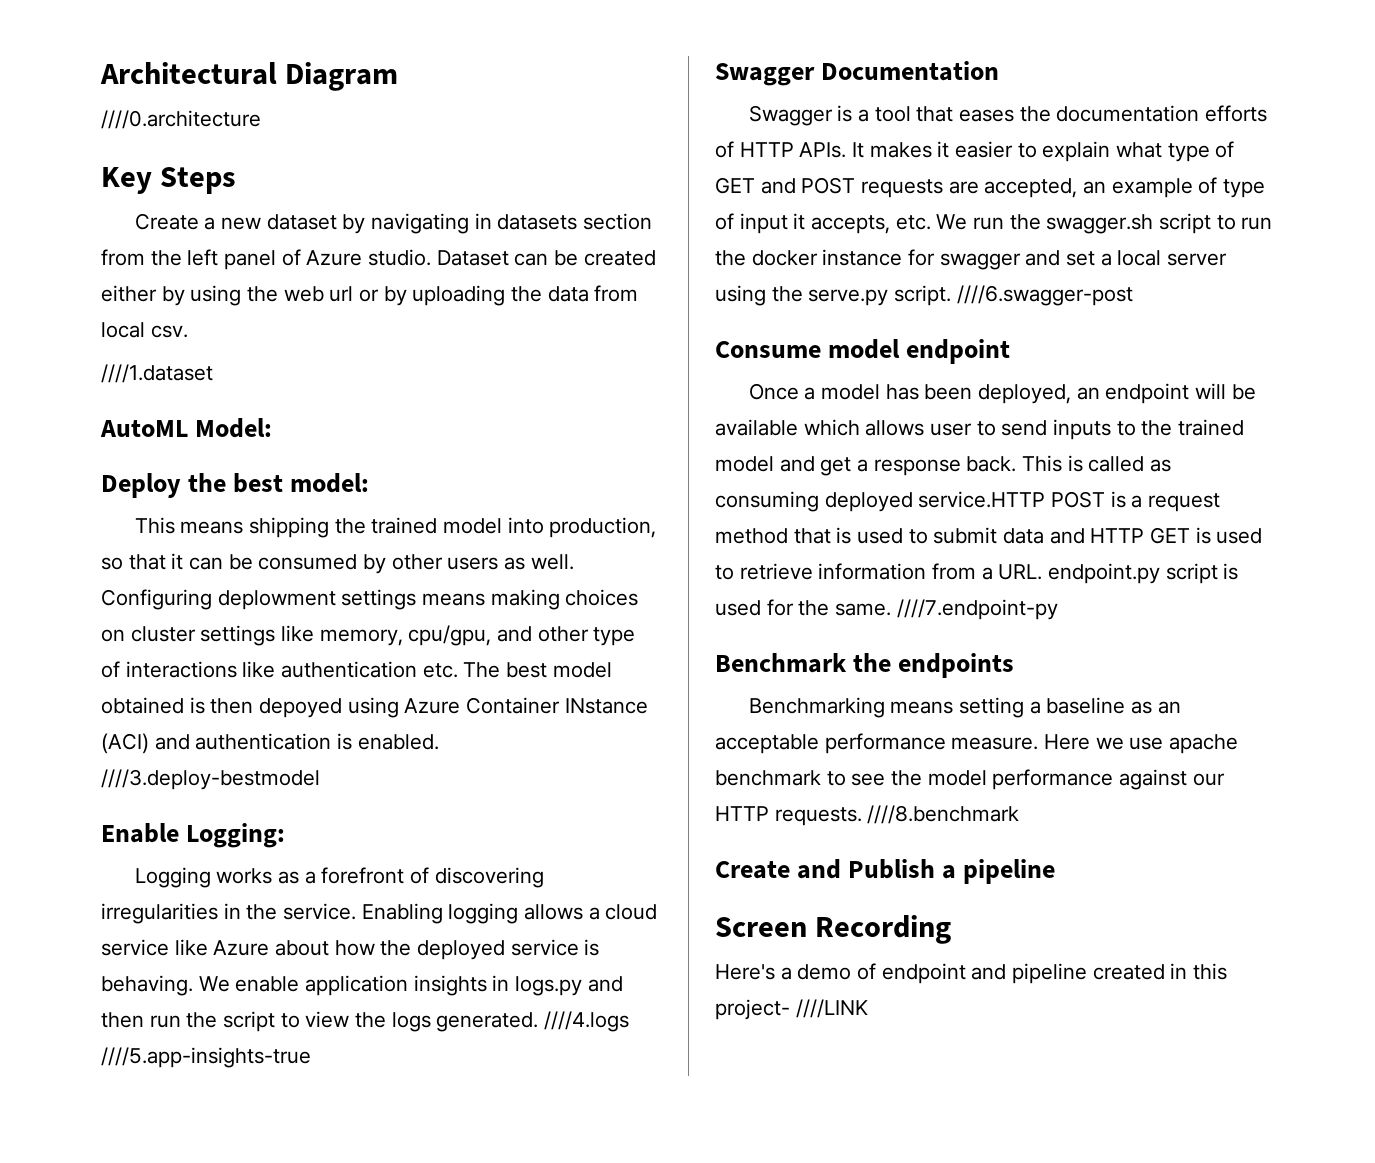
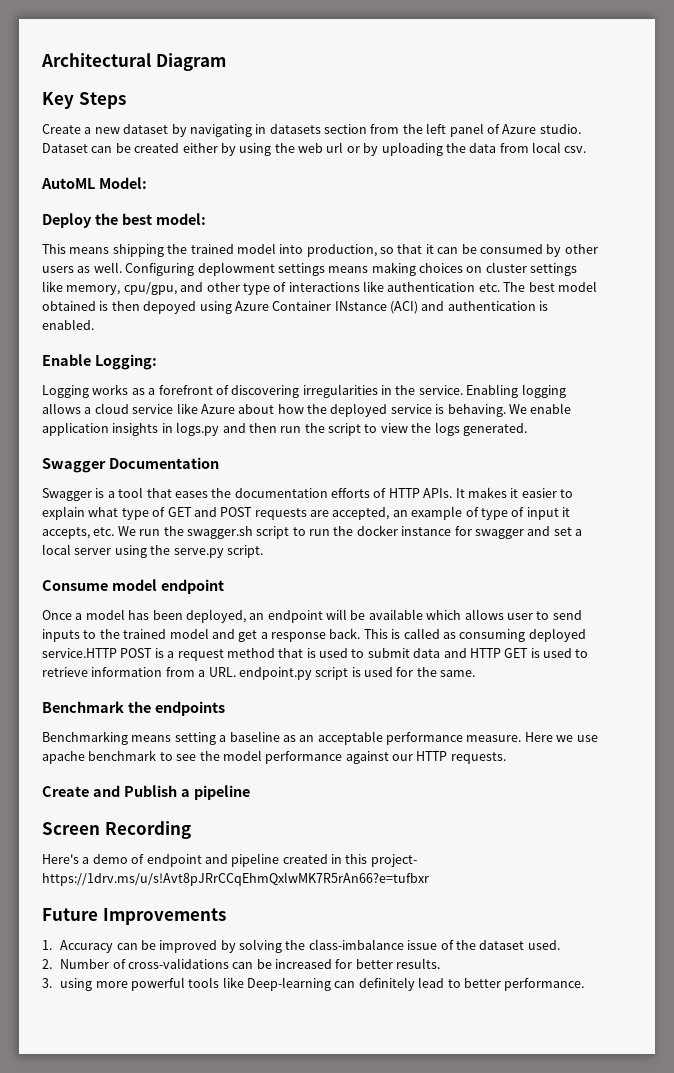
- ////0.architecture
- ////1.dataset
- ////3.deploy-bestmodel
- ////4.logs ////5.app-insights-true
- ////6.swagger-post
- ////7.endpoint-py
- ////8.benchmark
- Here's a demo of endpoint and pipeline created in this project- ////LINK
+ Here's a demo of endpoint and pipeline created in this project- https://1drv.ms/u/s!Avt8pJRrCCqEhmQxlwMK7R5rAn66?e=tufbxr
+ Future Improvements
+ 1. Accuracy can be improved by solving the class-imbalance issue of the dataset used.
+ 2. Number of cross-validations can be increased for better results.
+ 3. using more powerful tools like Deep-learning can definitely lead to better performance.

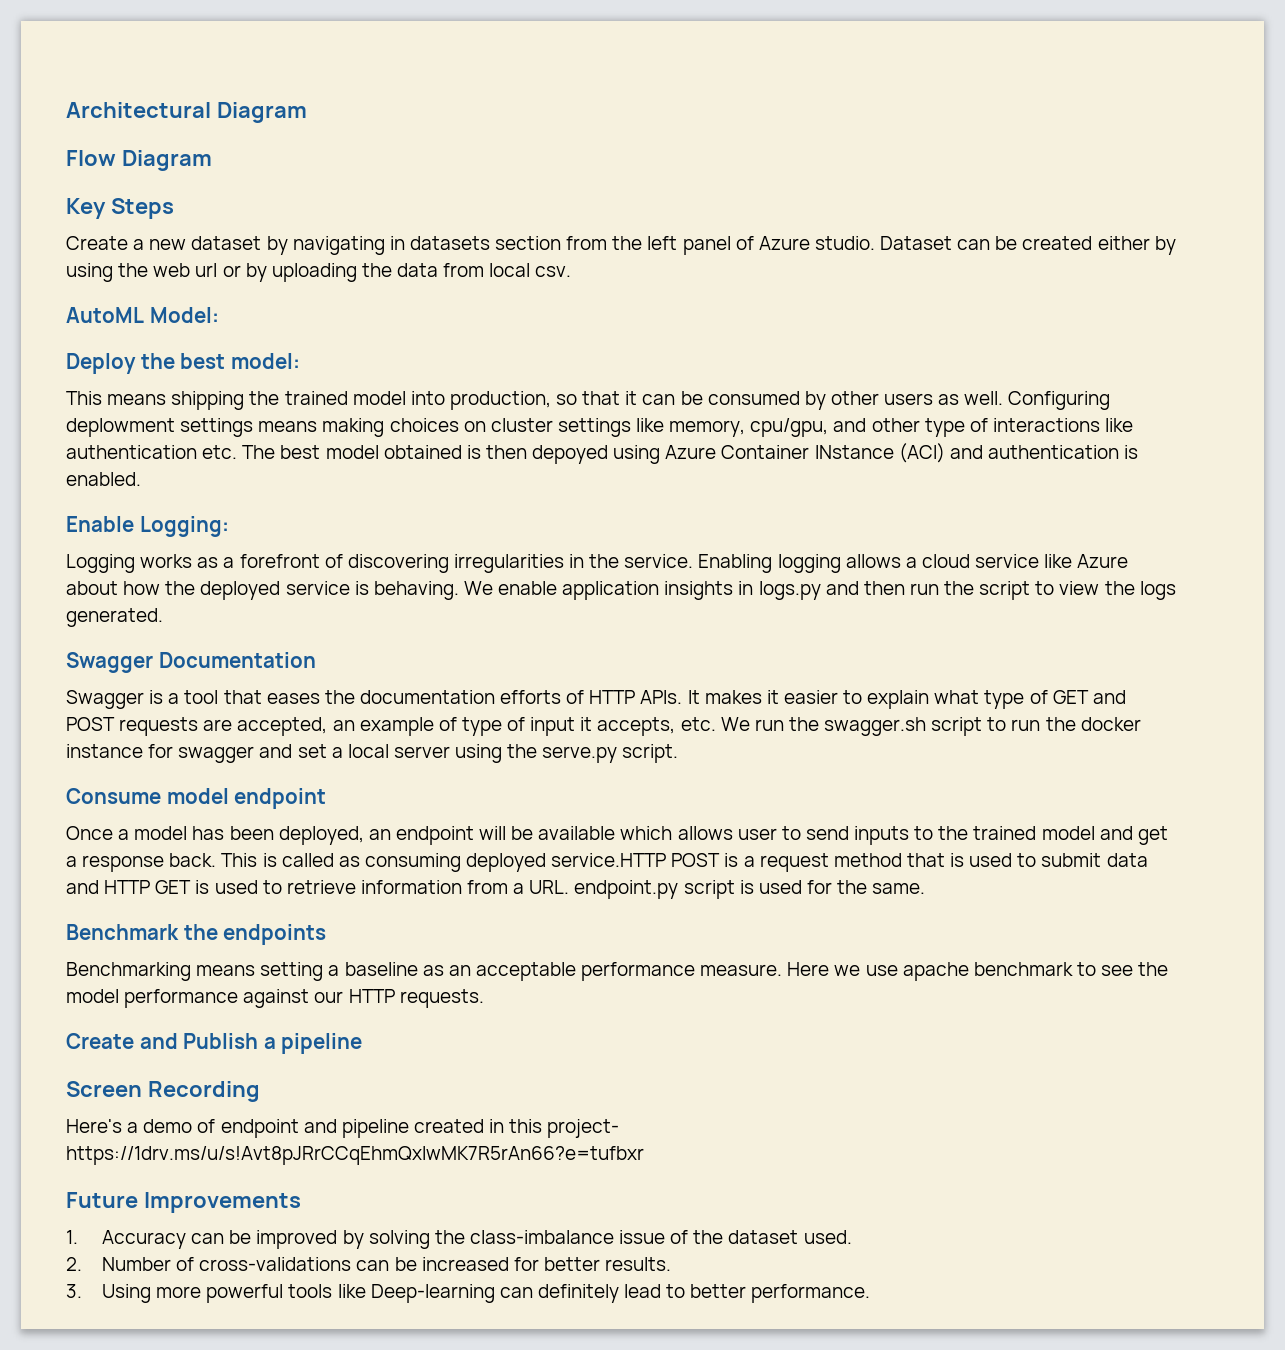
+ Flow Diagram
- 3. using more powerful tools like Deep-learning can definitely lead to better performance.
+ 3. Using more powerful tools like Deep-learning can definitely lead to better performance.

